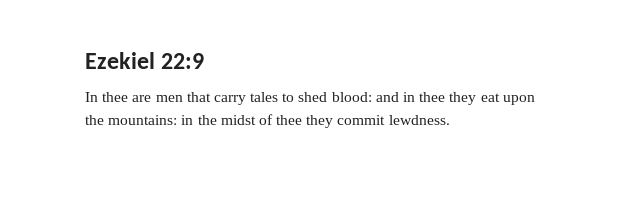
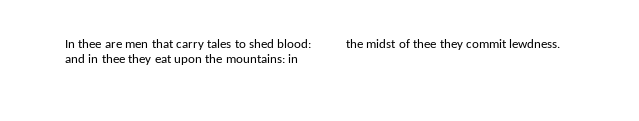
- Ezekiel 22:9

